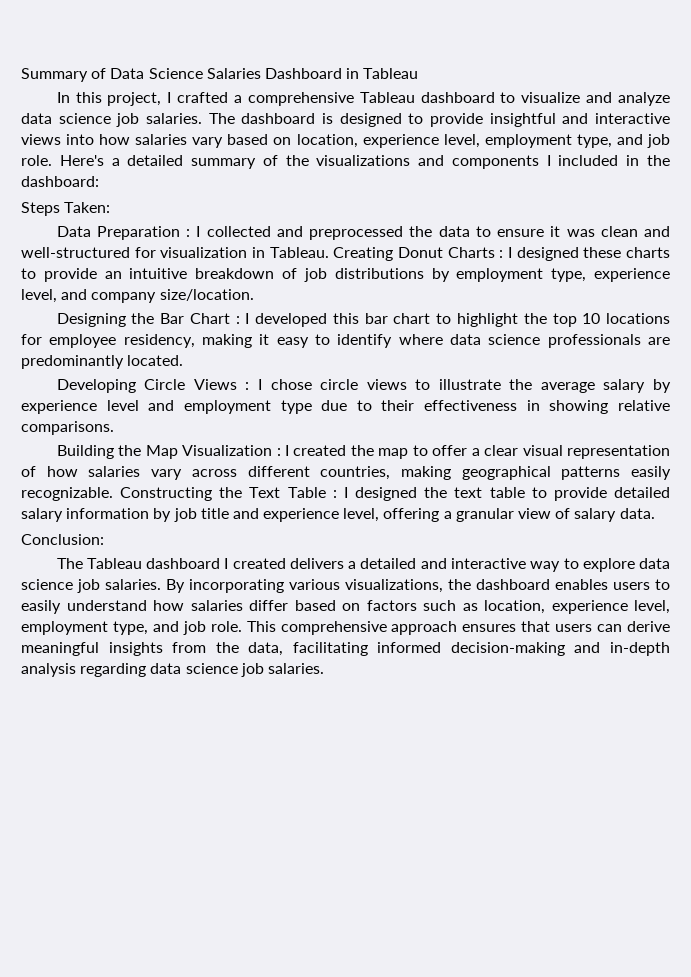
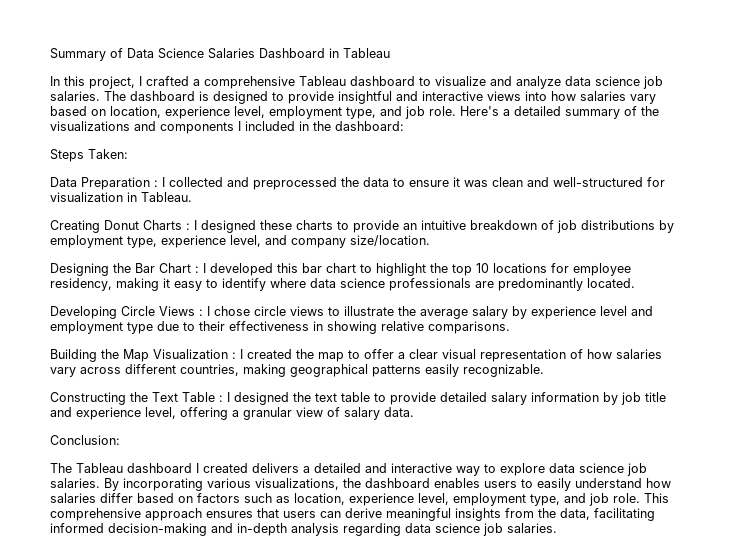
- Data Preparation : I collected and preprocessed the data to ensure it was clean and well-structured for visualization in Tableau. Creating Donut Charts : I designed these charts to provide an intuitive breakdown of job distributions by employment type, experience level, and company size/location.
+ Data Preparation : I collected and preprocessed the data to ensure it was clean and well-structured for visualization in Tableau.
+ Creating Donut Charts : I designed these charts to provide an intuitive breakdown of job distributions by employment type, experience level, and company size/location.
- Building the Map Visualization : I created the map to offer a clear visual representation of how salaries vary across different countries, making geographical patterns easily recognizable. Constructing the Text Table : I designed the text table to provide detailed salary information by job title and experience level, offering a granular view of salary data.
+ Building the Map Visualization : I created the map to offer a clear visual representation of how salaries vary across different countries, making geographical patterns easily recognizable.
+ Constructing the Text Table : I designed the text table to provide detailed salary information by job title and experience level, offering a granular view of salary data.

